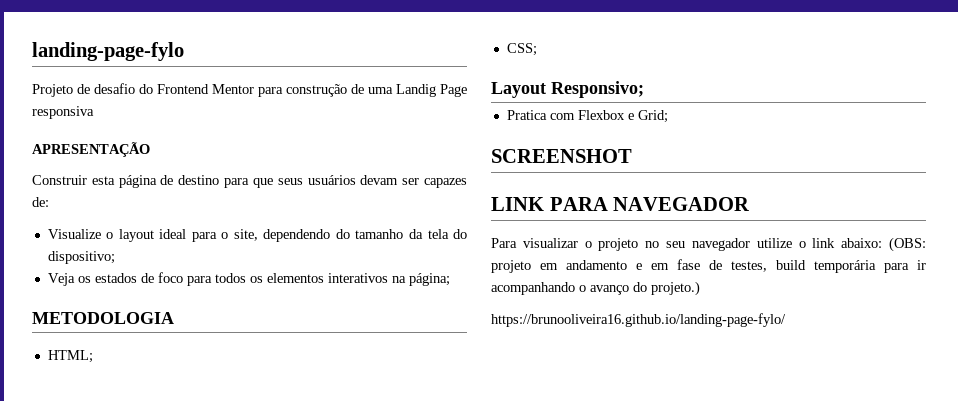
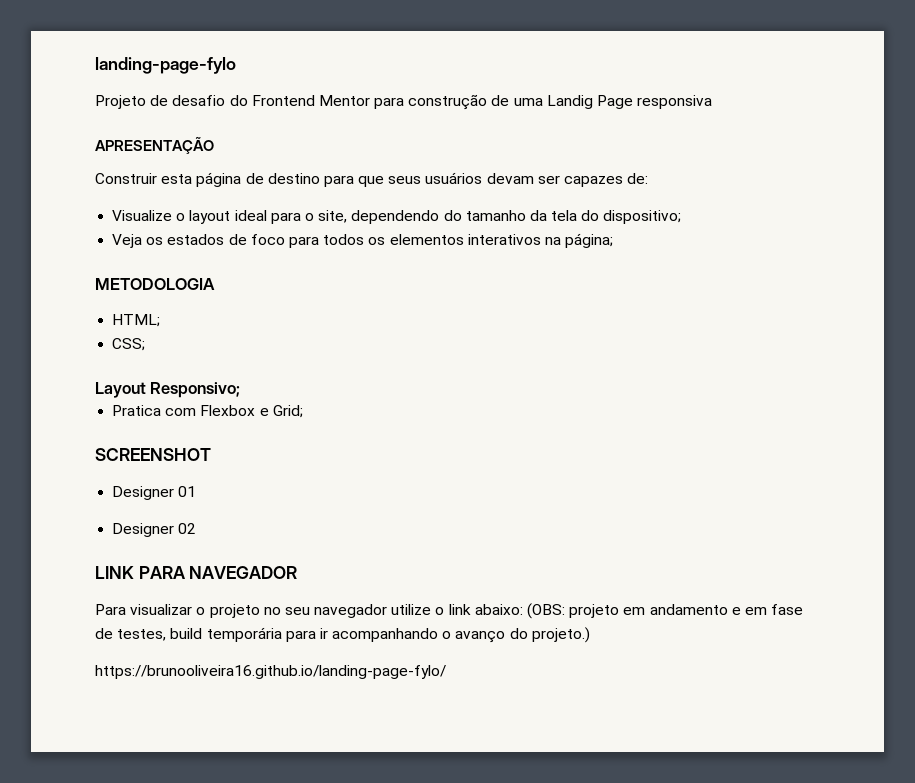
+ Designer 01
+ Designer 02

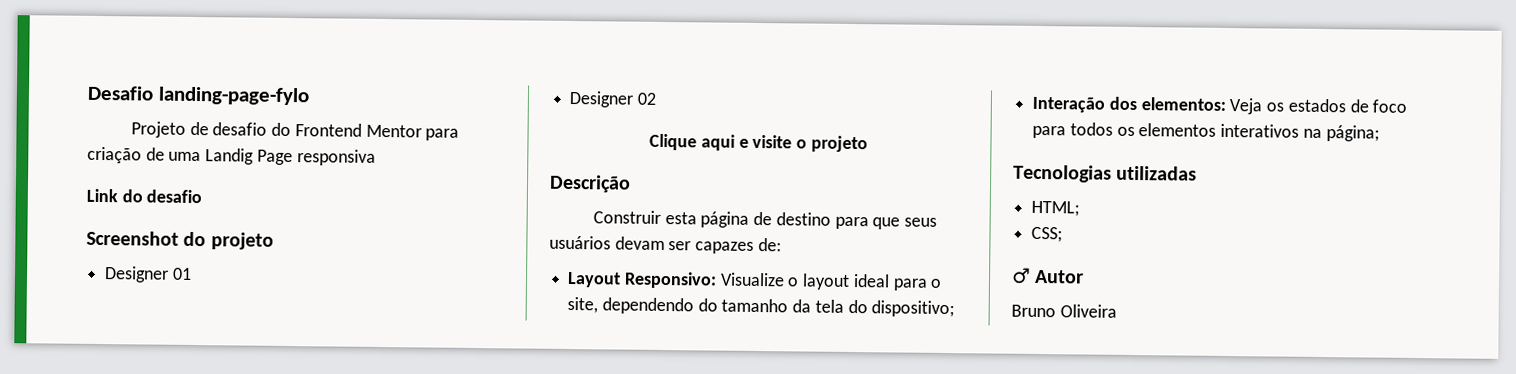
- landing-page-fylo
+ Desafio landing-page-fylo
- Projeto de desafio do Frontend Mentor para construção de uma Landig Page responsiva
+ Projeto de desafio do Frontend Mentor para criação de uma Landig Page responsiva
- APRESENTAÇÃO
+ Link do desafio
+ Screenshot do projeto
+ Designer 01
+ Designer 02
+ Clique aqui e visite o projeto
+ Descrição
- Visualize o layout ideal para o site, dependendo do tamanho da tela do dispositivo;
+ Layout Responsivo: Visualize o layout ideal para o site, dependendo do tamanho da tela do dispositivo;
- Veja os estados de foco para todos os elementos interativos na página;
+ Interação dos elementos: Veja os estados de foco para todos os elementos interativos na página;
- METODOLOGIA
+ Tecnologias utilizadas
- Layout Responsivo;
- Pratica com Flexbox e Grid;
- SCREENSHOT
- Designer 01
- Designer 02
- LINK PARA NAVEGADOR
- Para visualizar o projeto no seu navegador utilize o link abaixo: (OBS: projeto em andamento e em fase de testes, build temporária para ir acompanhando o avanço do projeto.)
- https://brunooliveira16.github.io/landing-page-fylo/
+ ♂ Autor
+ Bruno Oliveira

